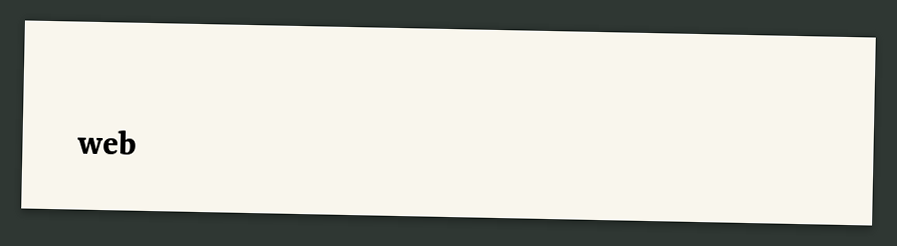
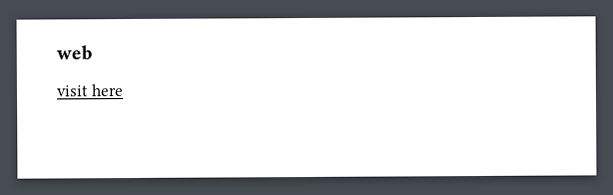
+ visit here

